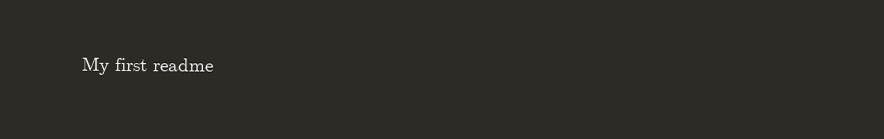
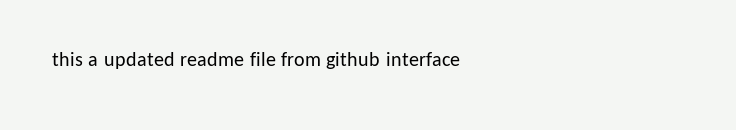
- My first readme
+ this a updated readme file from github interface

